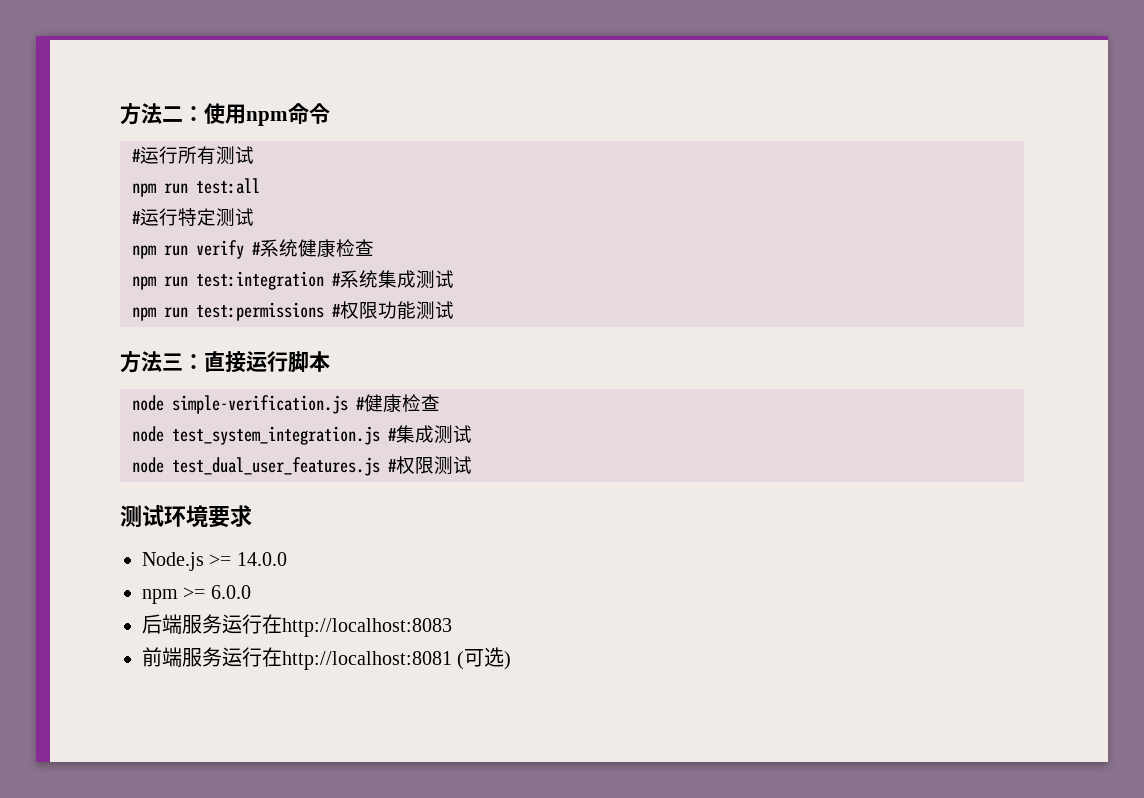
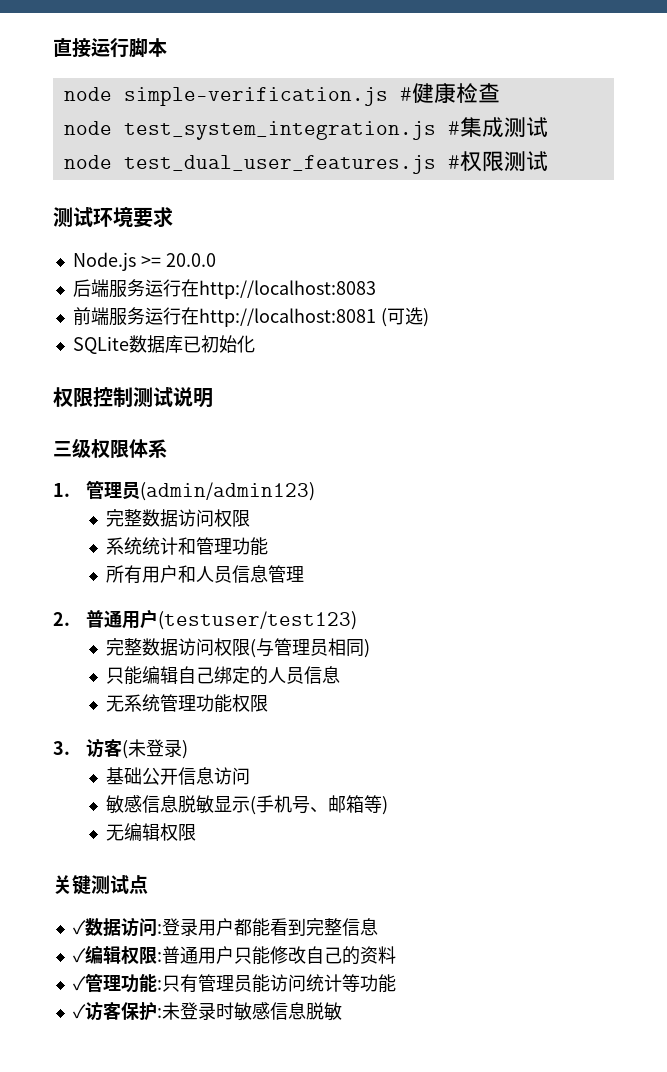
- 方法二：使用npm命令
- #运行所有测试
- npm run test:all
- #运行特定测试
- npm run verify #系统健康检查
- npm run test:integration #系统集成测试
- npm run test:permissions #权限功能测试
- 方法三：直接运行脚本
+ 直接运行脚本
- Node.js >= 14.0.0
- npm >= 6.0.0
+ Node.js >= 20.0.0
+ SQLite数据库已初始化
+ 权限控制测试说明
+ 三级权限体系
+ 1.管理员(admin/admin123)
+ 完整数据访问权限
+ 系统统计和管理功能
+ 所有用户和人员信息管理
+ 2.普通用户(testuser/test123)
+ 完整数据访问权限(与管理员相同)
+ 只能编辑自己绑定的人员信息
+ 无系统管理功能权限
+ 3.访客(未登录)
+ 基础公开信息访问
+ 敏感信息脱敏显示(手机号、邮箱等)
+ 无编辑权限
+ 关键测试点
+ ✓数据访问:登录用户都能看到完整信息
+ ✓编辑权限:普通用户只能修改自己的资料
+ ✓管理功能:只有管理员能访问统计等功能
+ ✓访客保护:未登录时敏感信息脱敏

